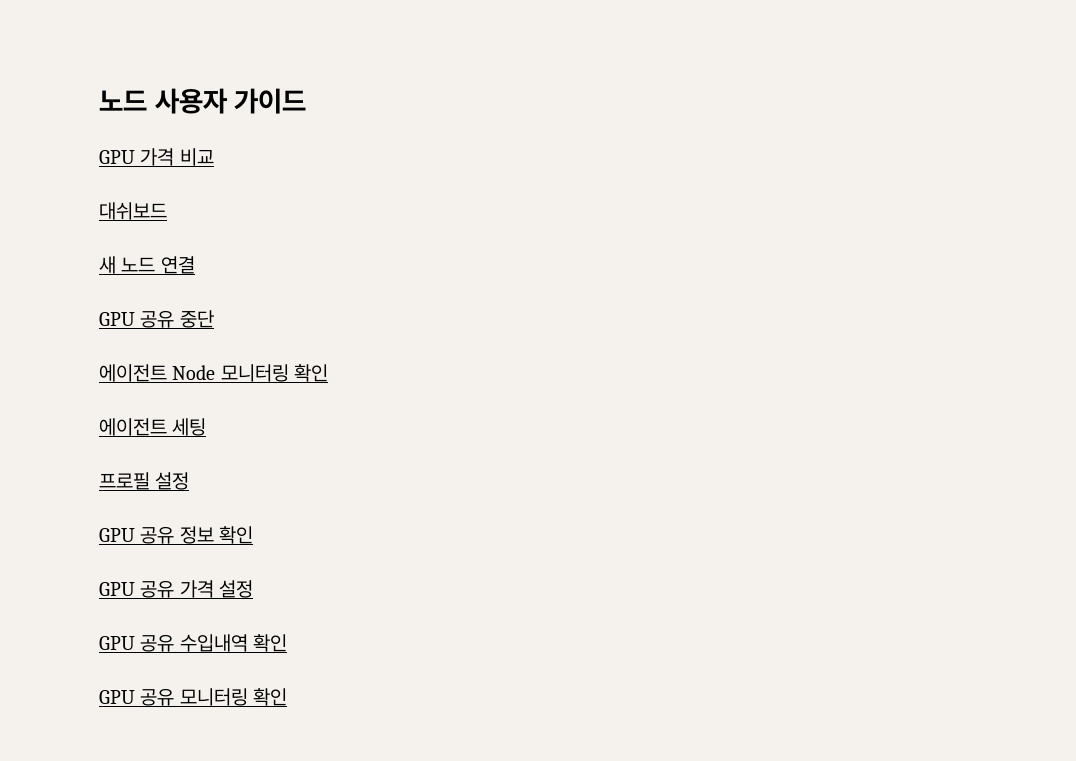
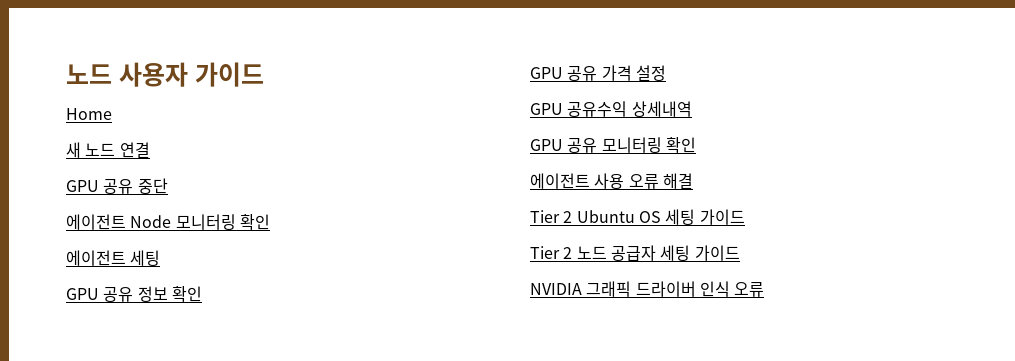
- GPU 가격 비교
- 대쉬보드
+ Home
- 프로필 설정
- GPU 공유 수입내역 확인
+ GPU 공유수익 상세내역
+ 에이전트 사용 오류 해결
+ Tier 2 Ubuntu OS 세팅 가이드
+ Tier 2 노드 공급자 세팅 가이드
+ NVIDIA 그래픽 드라이버 인식 오류

